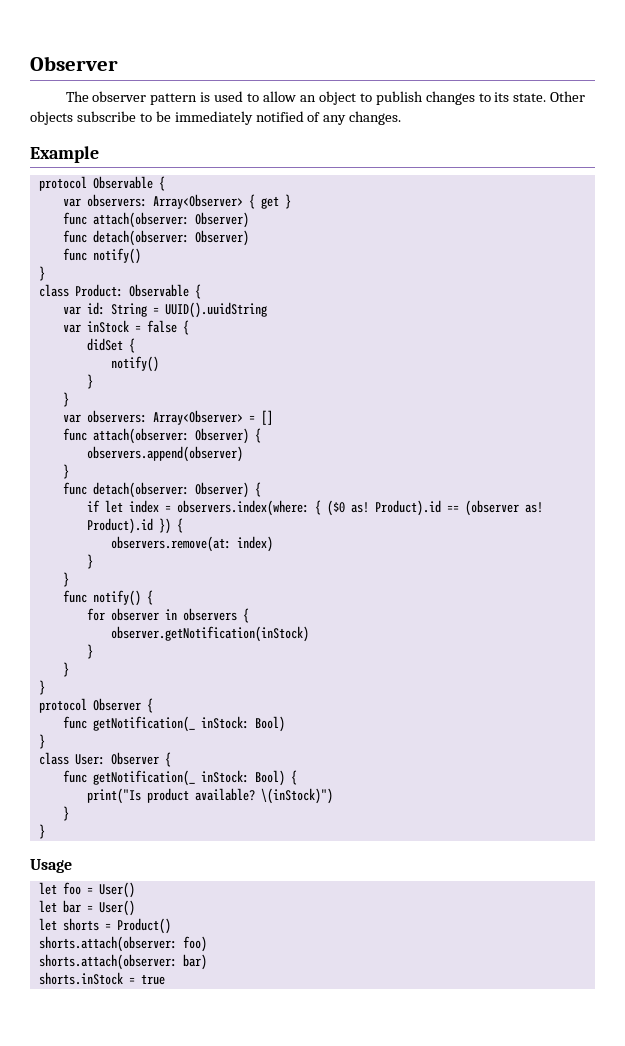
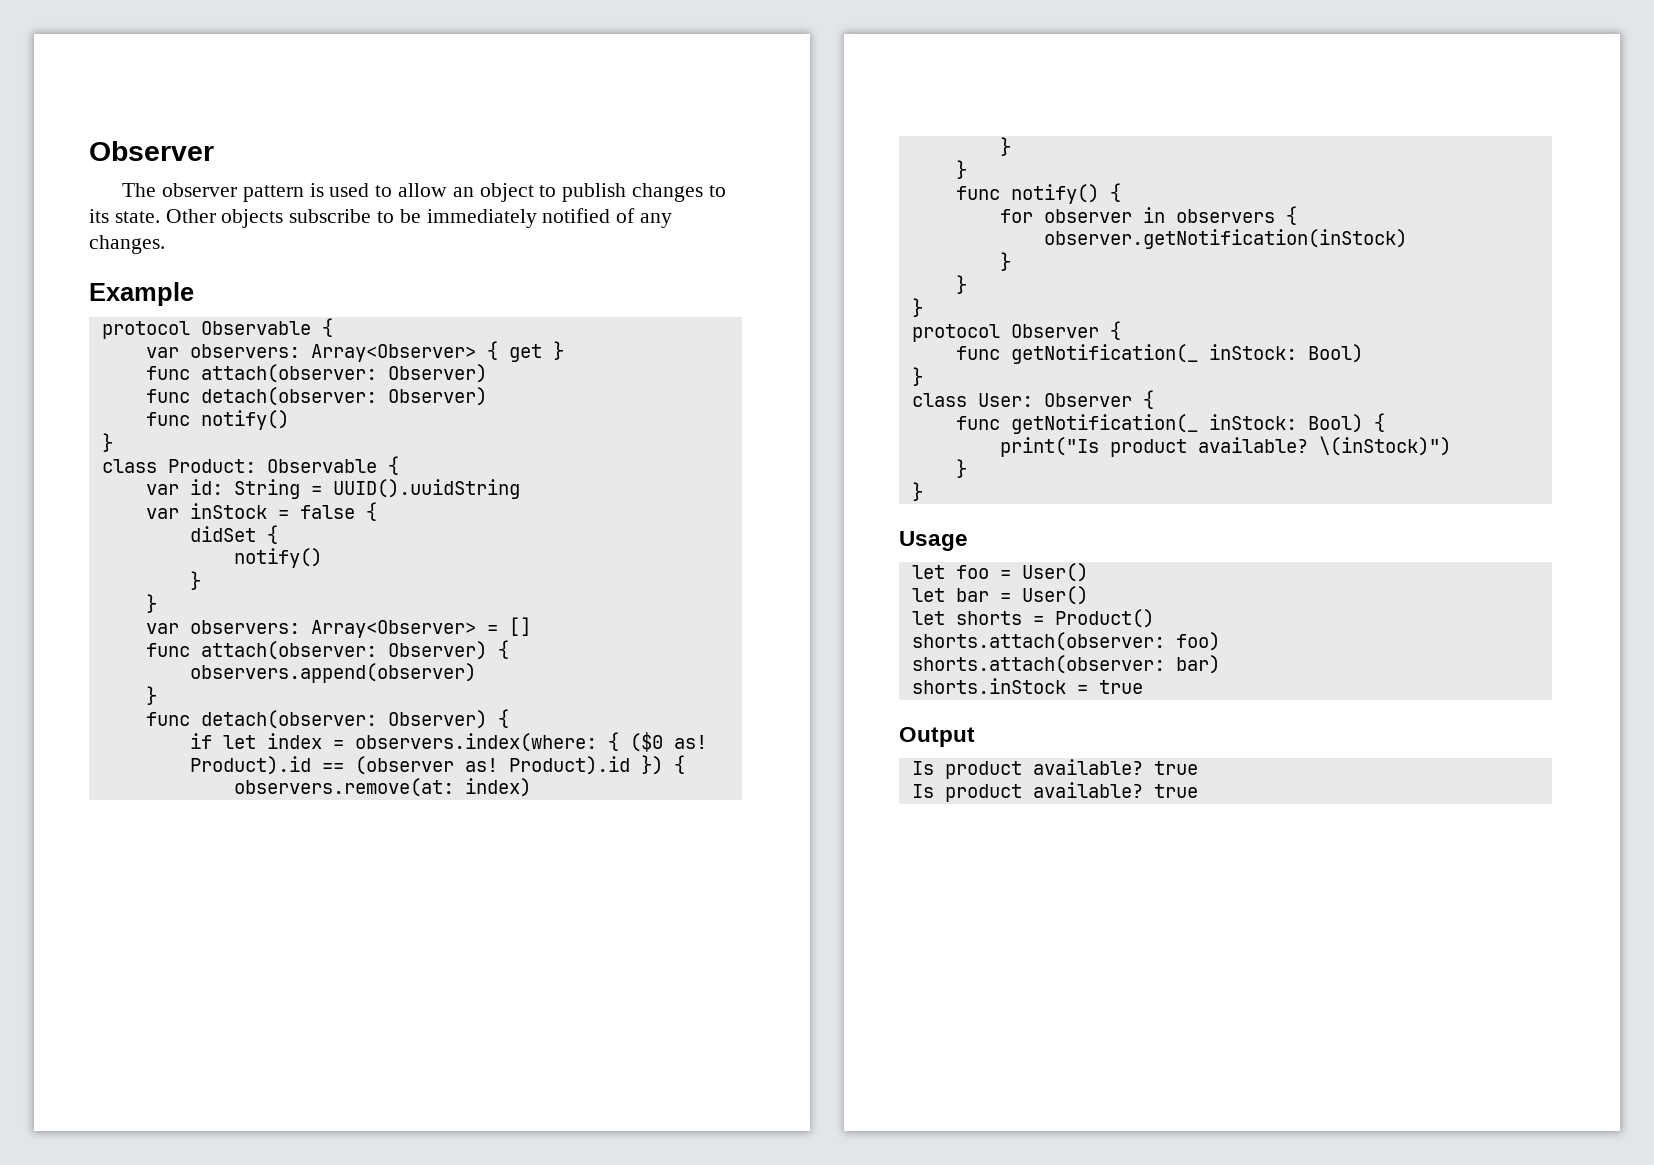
+ Output
+ Is product available? true
+ Is product available? true

